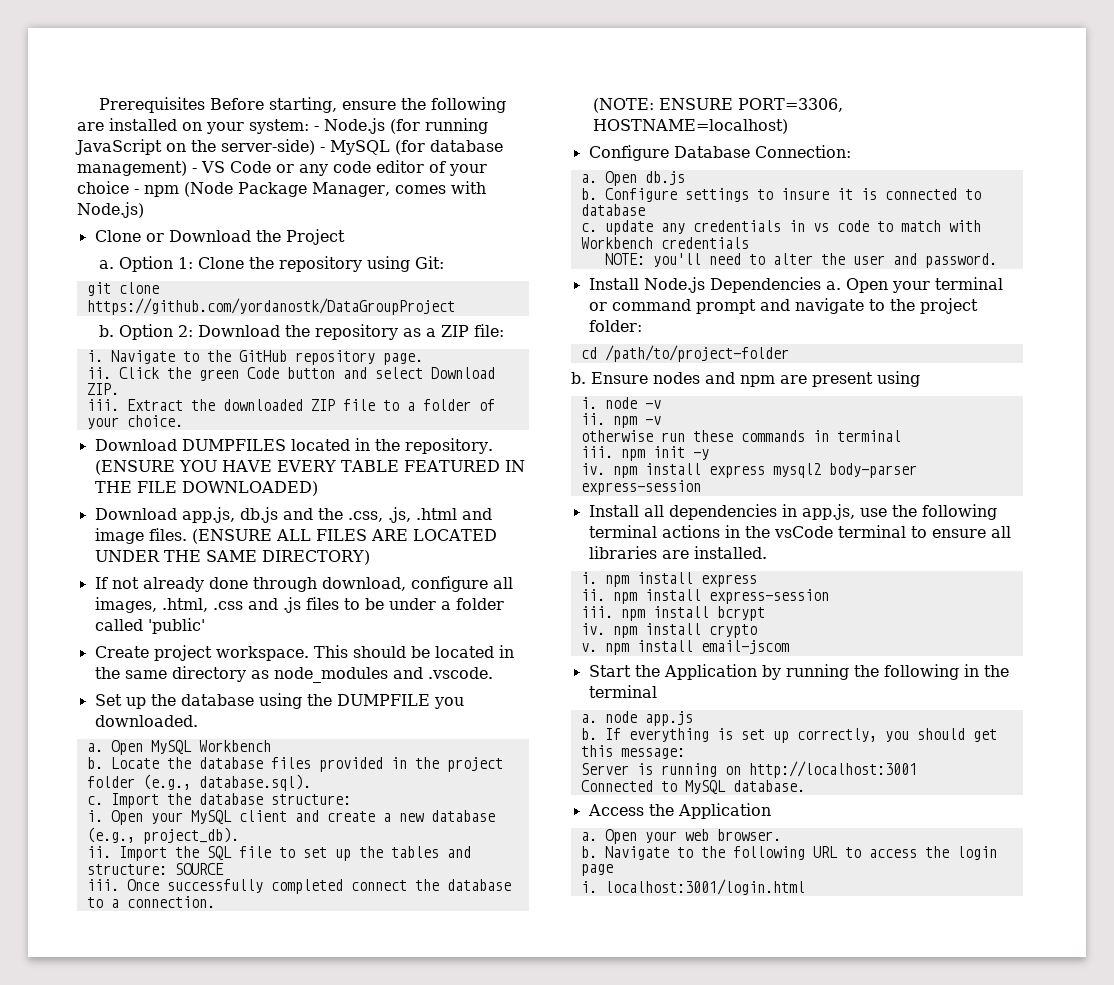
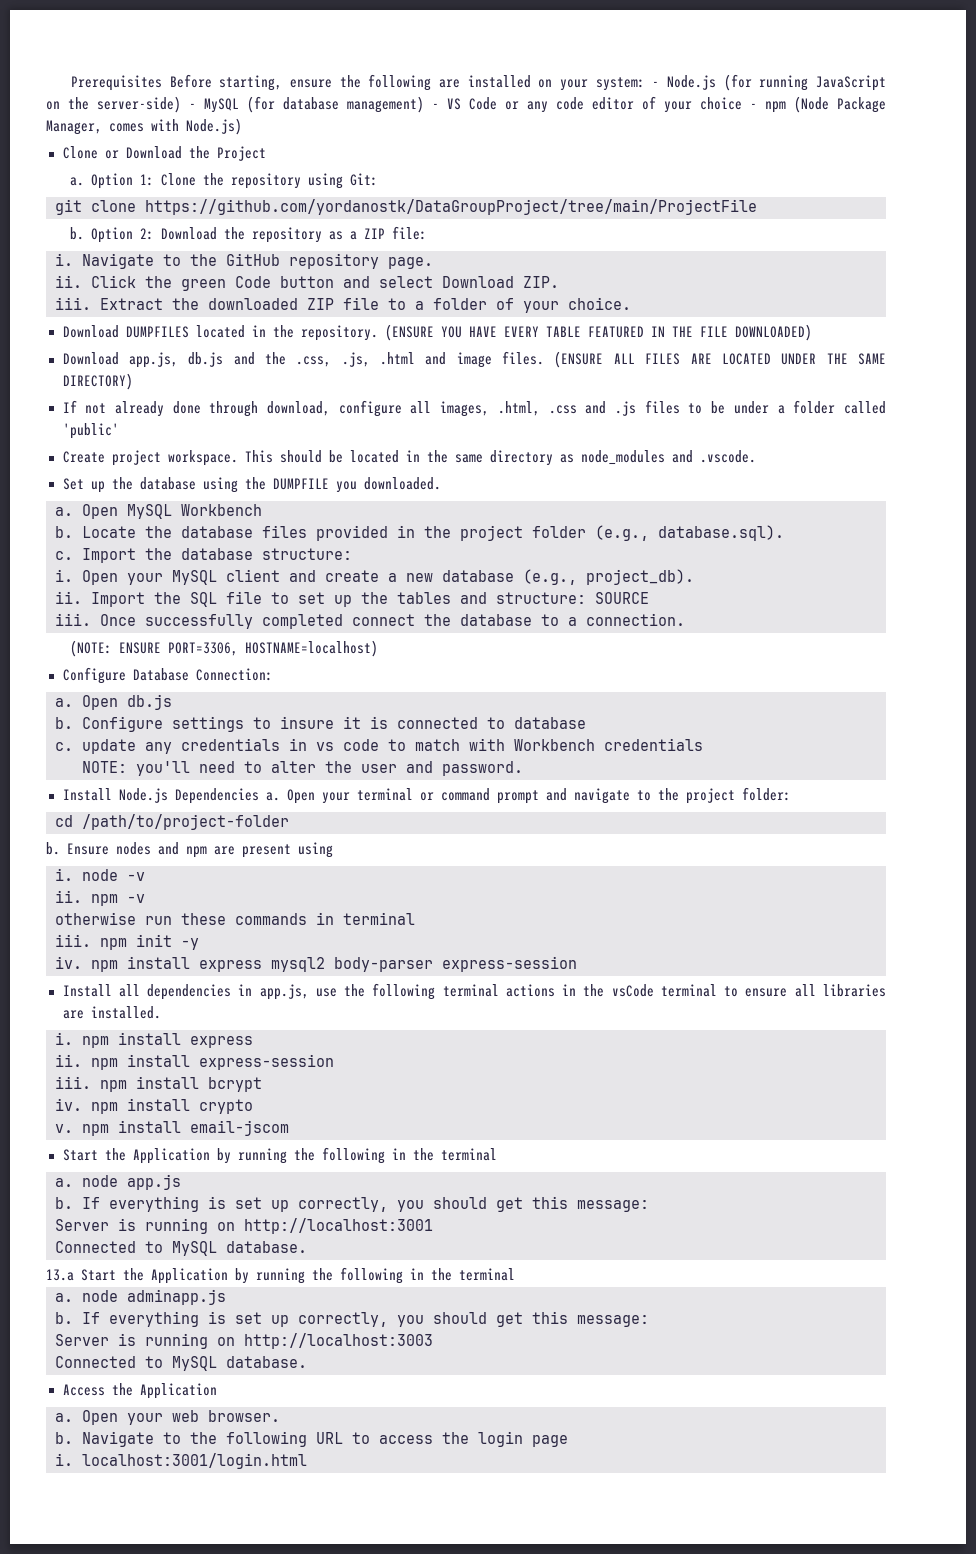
- git clone https://github.com/yordanostk/DataGroupProject
+ git clone https://github.com/yordanostk/DataGroupProject/tree/main/ProjectFile
+ 13.a Start the Application by running the following in the terminal
+ a. node adminapp.js
+ b. If everything is set up correctly, you should get this message:
+ Server is running on http://localhost:3003
+ Connected to MySQL database.

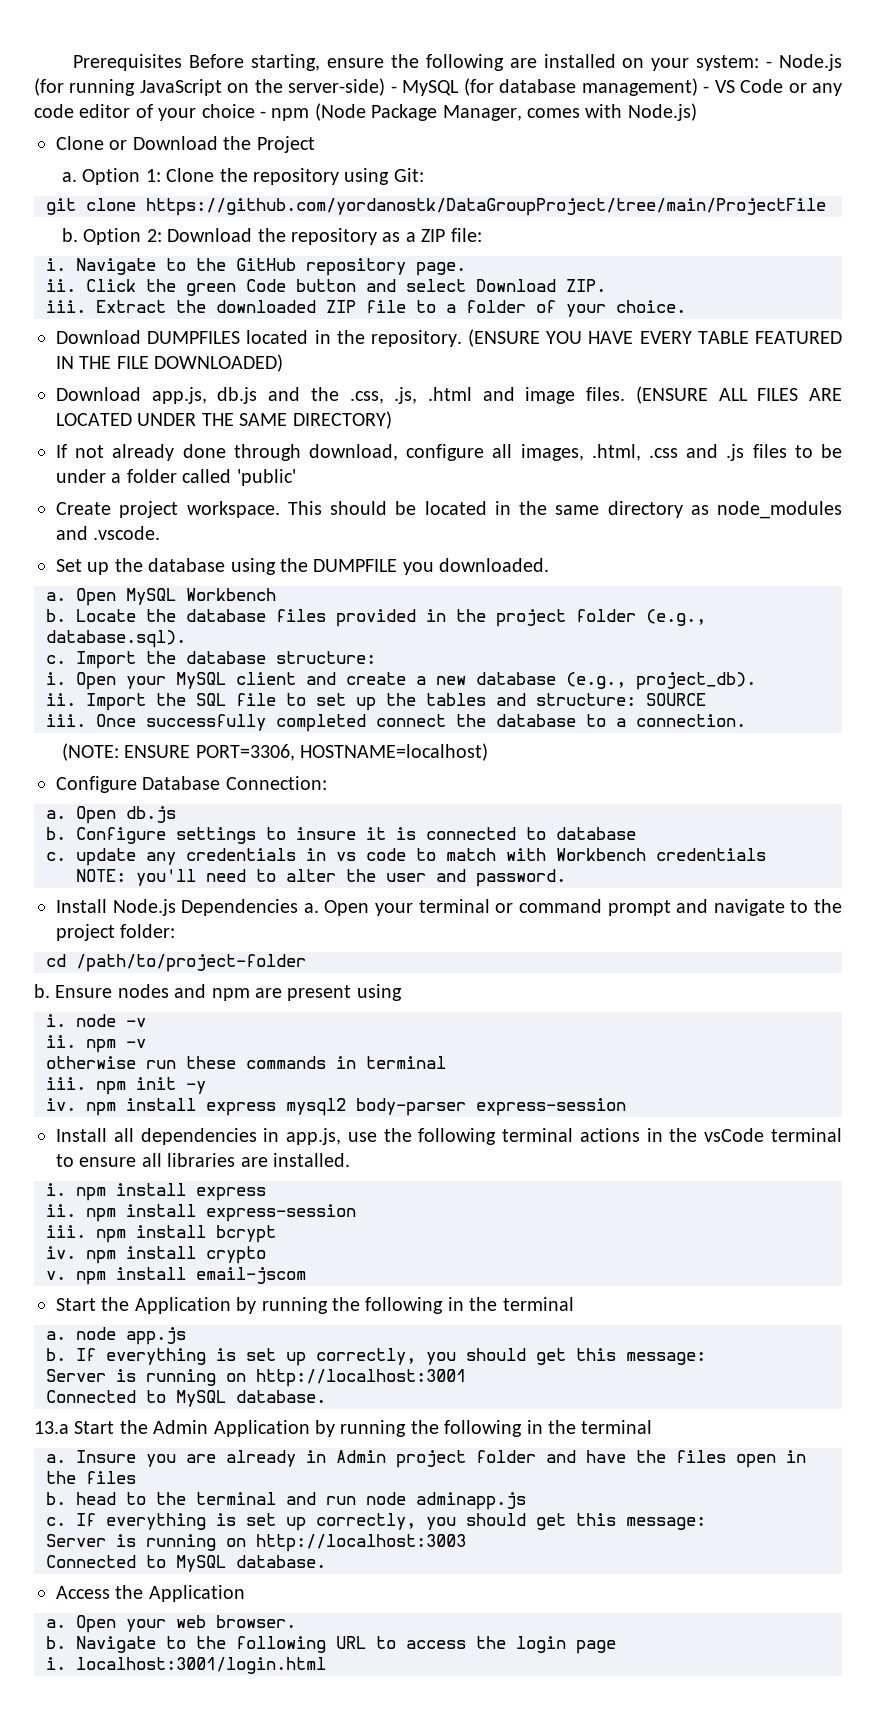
- 13.a Start the Application by running the following in the terminal
- a. node adminapp.js
- b.
+ 13.a Start the Admin Application by running the following in the terminal
+ a. Insure you are already in Admin project folder and have the files open in the files
+ b. head to the terminal and run node adminapp.js
+ c.

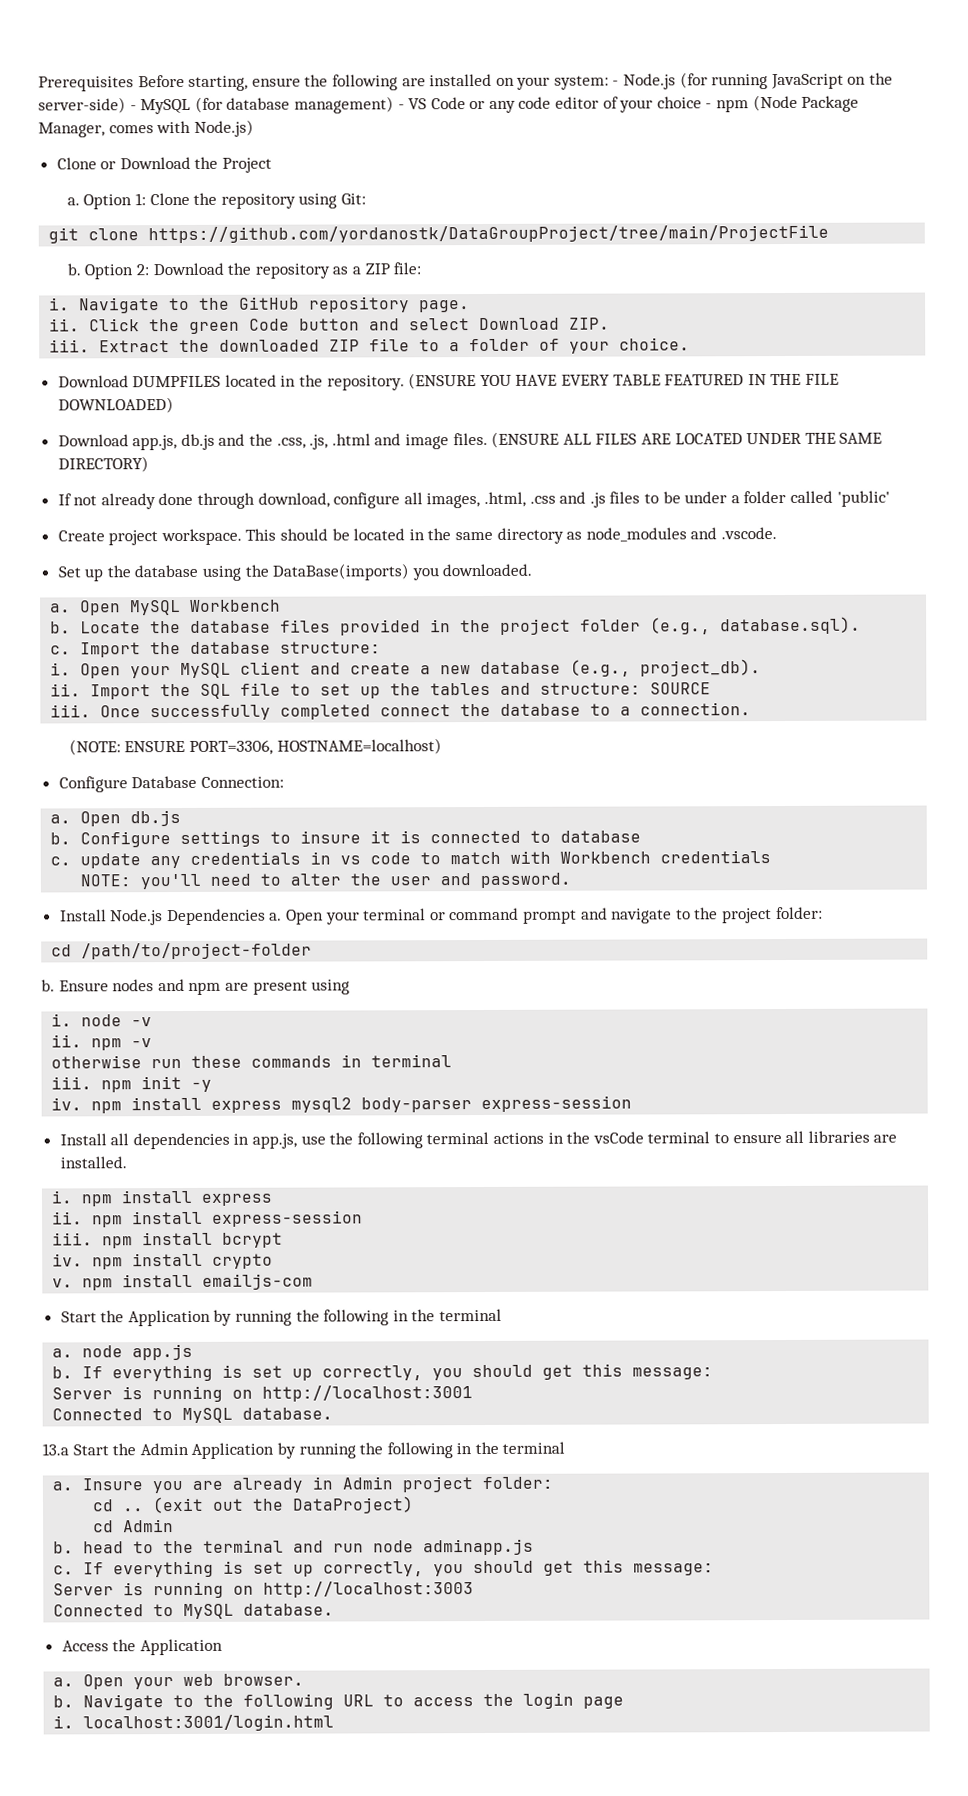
- Set up the database using the DUMPFILE you downloaded.
+ Set up the database using the DataBase(imports) you downloaded.
- v. npm install email-jscom
+ v. npm install emailjs-com
- Insure you are already in Admin project folder and have the files open in the files
+ Insure you are already in Admin project folder:
+ cd .. (exit out the DataProject)
+ cd Admin

